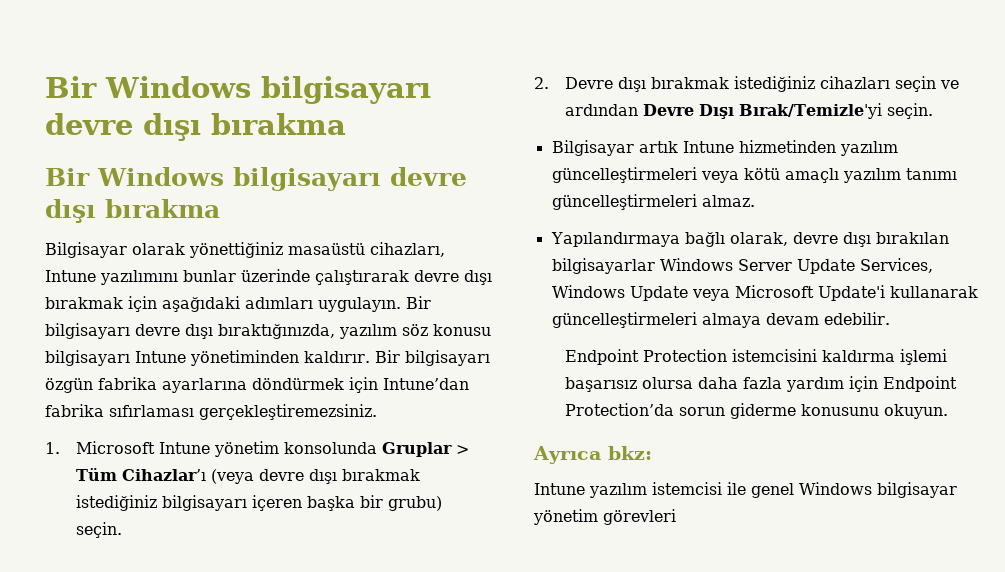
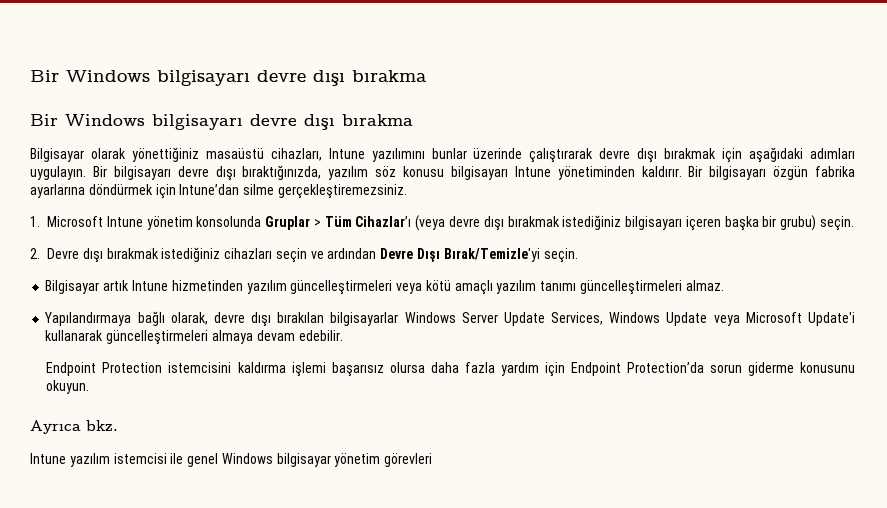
- Bir bilgisayarı özgün fabrika ayarlarına döndürmek için Intune’dan fabrika sıfırlaması gerçekleştiremezsiniz.
+ Bir bilgisayarı özgün fabrika ayarlarına döndürmek için Intune’dan silme gerçekleştiremezsiniz.
- Ayrıca bkz:
+ Ayrıca bkz.

